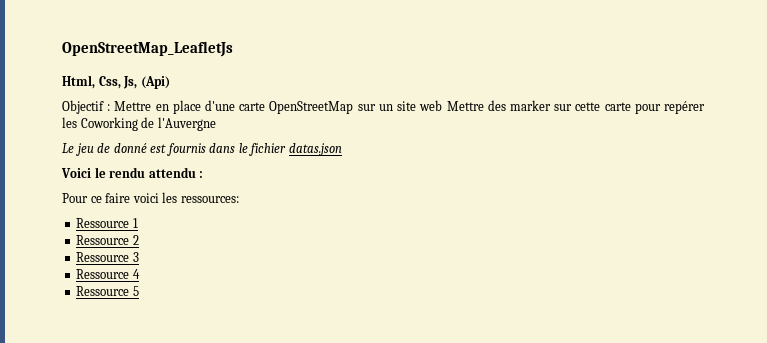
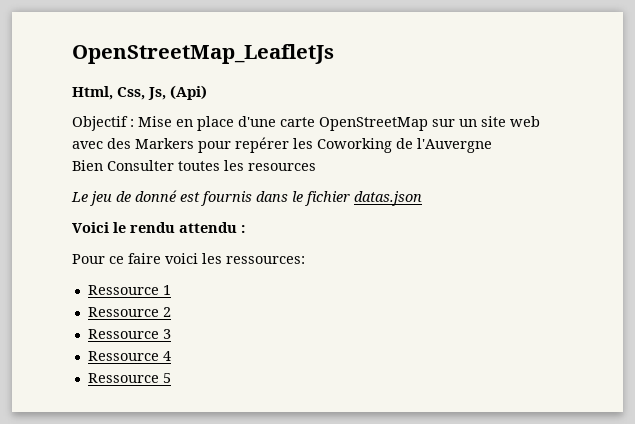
- Objectif : Mettre en place d'une carte OpenStreetMap sur un site web Mettre des marker sur cette carte pour repérer les Coworking de l'Auvergne
+ Objectif : Mise en place d'une carte OpenStreetMap sur un site web avec des Markers pour repérer les Coworking de l'Auvergne
+ Bien Consulter toutes les resources

